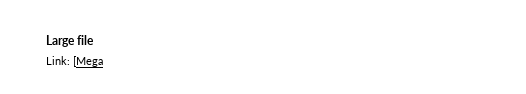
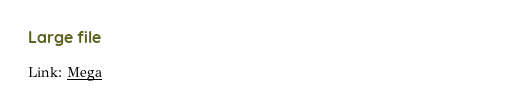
- Link: [Mega
+ Link: Mega

